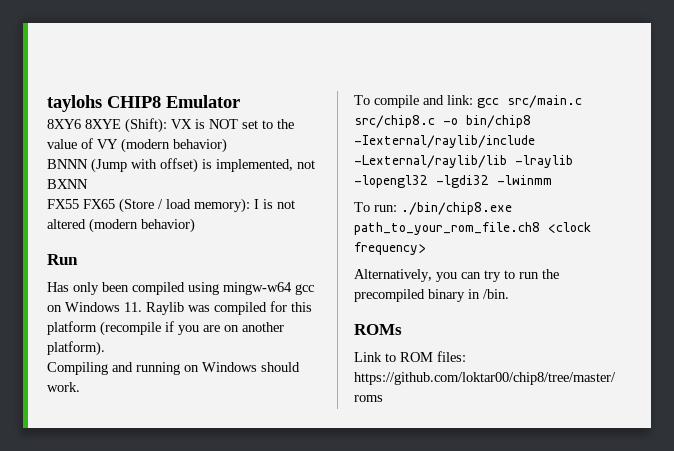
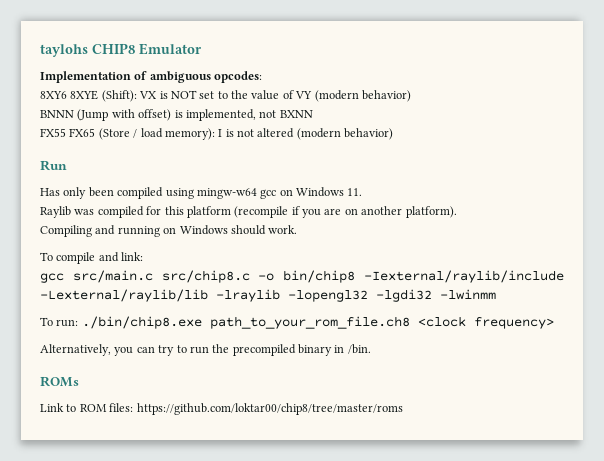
+ Implementation of ambiguous opcodes:
- Has only been compiled using mingw-w64 gcc on Windows 11. Raylib was compiled for this platform (recompile if you are on another platform).
+ Has only been compiled using mingw-w64 gcc on Windows 11.
+ Raylib was compiled for this platform (recompile if you are on another platform).
- To compile and link: gcc src/main.c src/chip8.c -o bin/chip8 -Iexternal/raylib/include -Lexternal/raylib/lib -lraylib -lopengl32 -lgdi32 -lwinmm
+ To compile and link:
+ gcc src/main.c src/chip8.c -o bin/chip8 -Iexternal/raylib/include -Lexternal/raylib/lib -lraylib -lopengl32 -lgdi32 -lwinmm

